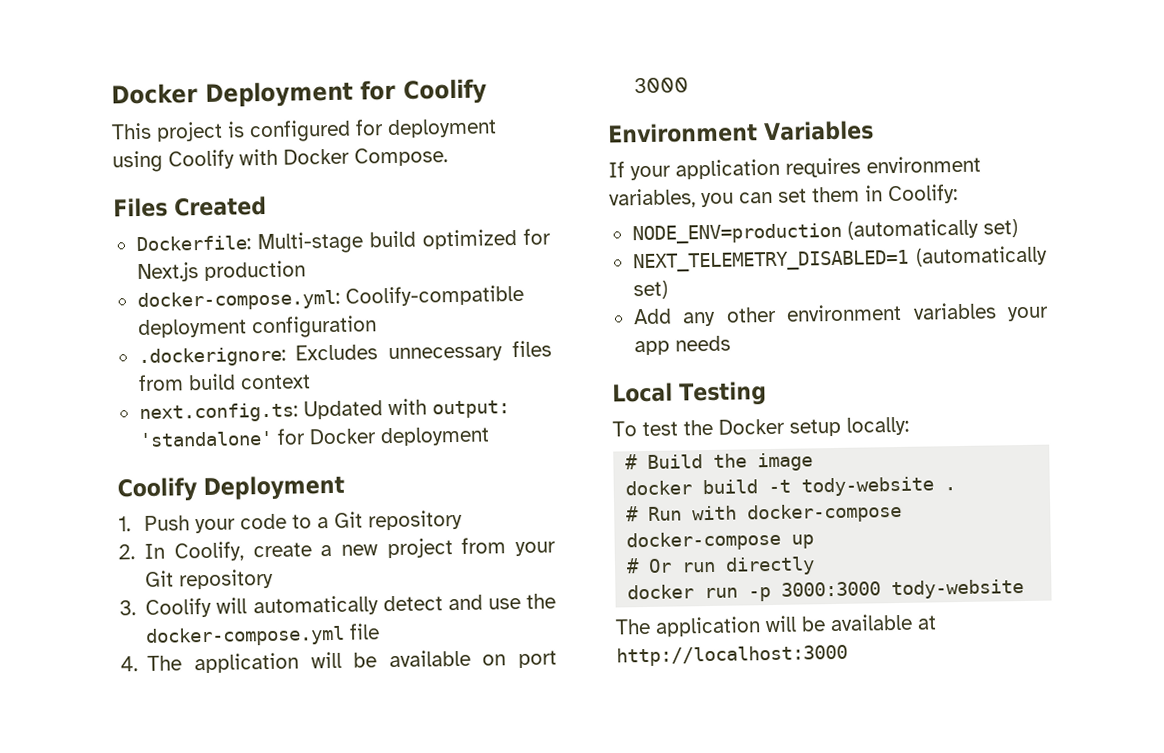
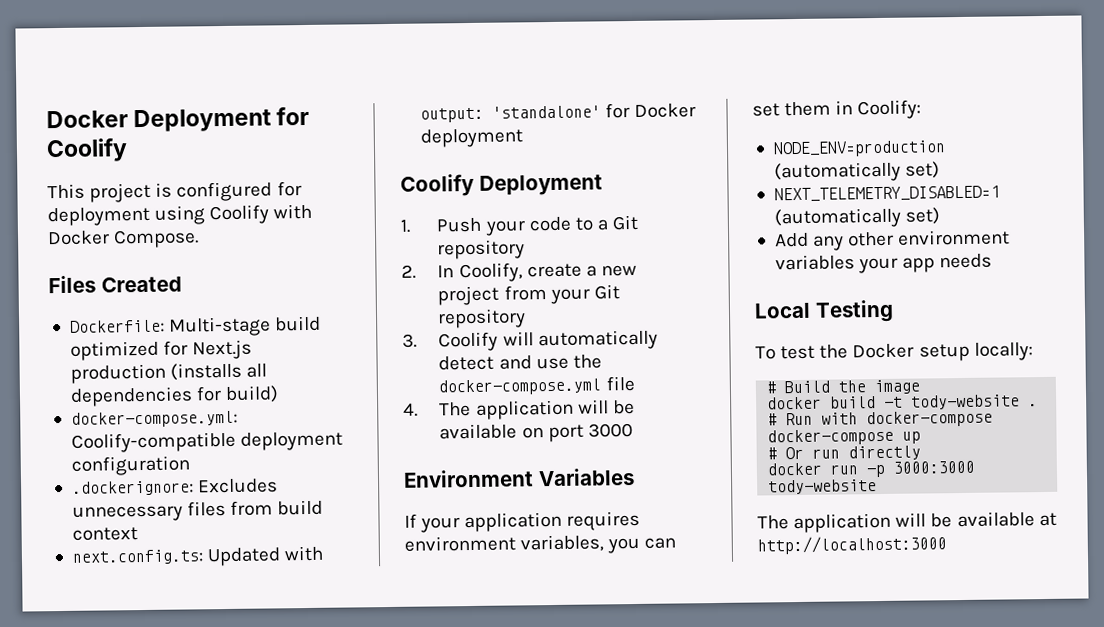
- Dockerfile: Multi-stage build optimized for Next.js production
+ Dockerfile: Multi-stage build optimized for Next.js production (installs all dependencies for build)

